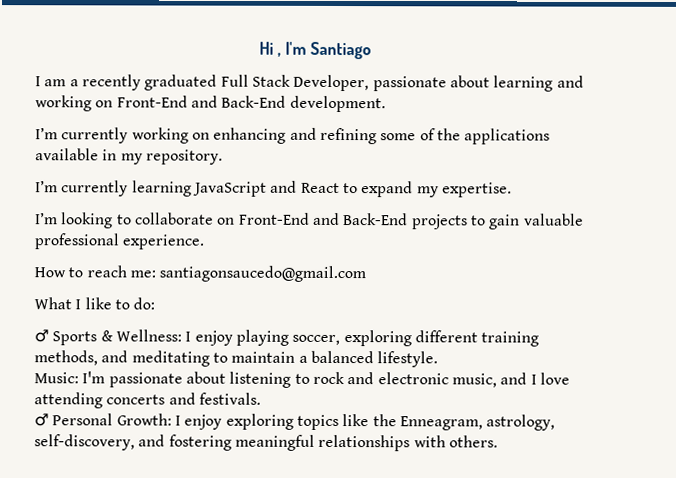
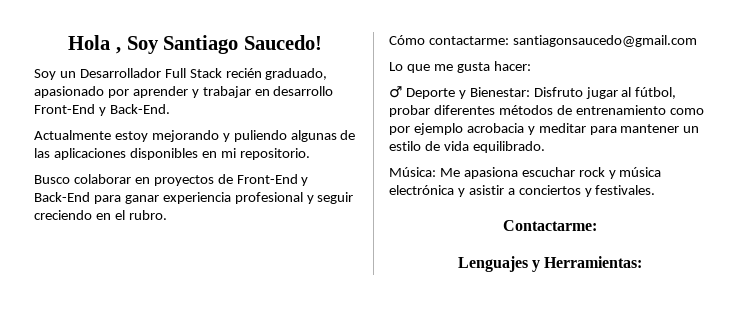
- Hi , I'm Santiago
- I am a recently graduated Full Stack Developer, passionate about learning and working on Front-End and Back-End development.
- I’m currently working on enhancing and refining some of the applications available in my repository.
- I’m currently learning JavaScript and React to expand my expertise.
- I’m looking to collaborate on Front-End and Back-End projects to gain valuable professional experience.
- How to reach me: santiagonsaucedo@gmail.com
- What I like to do:
- ♂ Sports & Wellness: I enjoy playing soccer, exploring different training methods, and meditating to maintain a balanced lifestyle.
- Music: I'm passionate about listening to rock and electronic music, and I love attending concerts and festivals.
- ♂ Personal Growth: I enjoy exploring topics like the Enneagram, astrology, self-discovery, and fostering meaningful relationships with others.
+ Hola , Soy Santiago Saucedo!
+ Soy un Desarrollador Full Stack recién graduado, apasionado por aprender y trabajar en desarrollo Front-End y Back-End.
+ Actualmente estoy mejorando y puliendo algunas de las aplicaciones disponibles en mi repositorio.
+ Busco colaborar en proyectos de Front-End y Back-End para ganar experiencia profesional y seguir creciendo en el rubro.
+ Cómo contactarme: santiagonsaucedo@gmail.com
+ Lo que me gusta hacer:
+ ♂ Deporte y Bienestar: Disfruto jugar al fútbol, probar diferentes métodos de entrenamiento como por ejemplo acrobacia y meditar para mantener un estilo de vida equilibrado.
+ Música: Me apasiona escuchar rock y música electrónica y asistir a conciertos y festivales.
+ Contactarme:
+ Lenguajes y Herramientas:

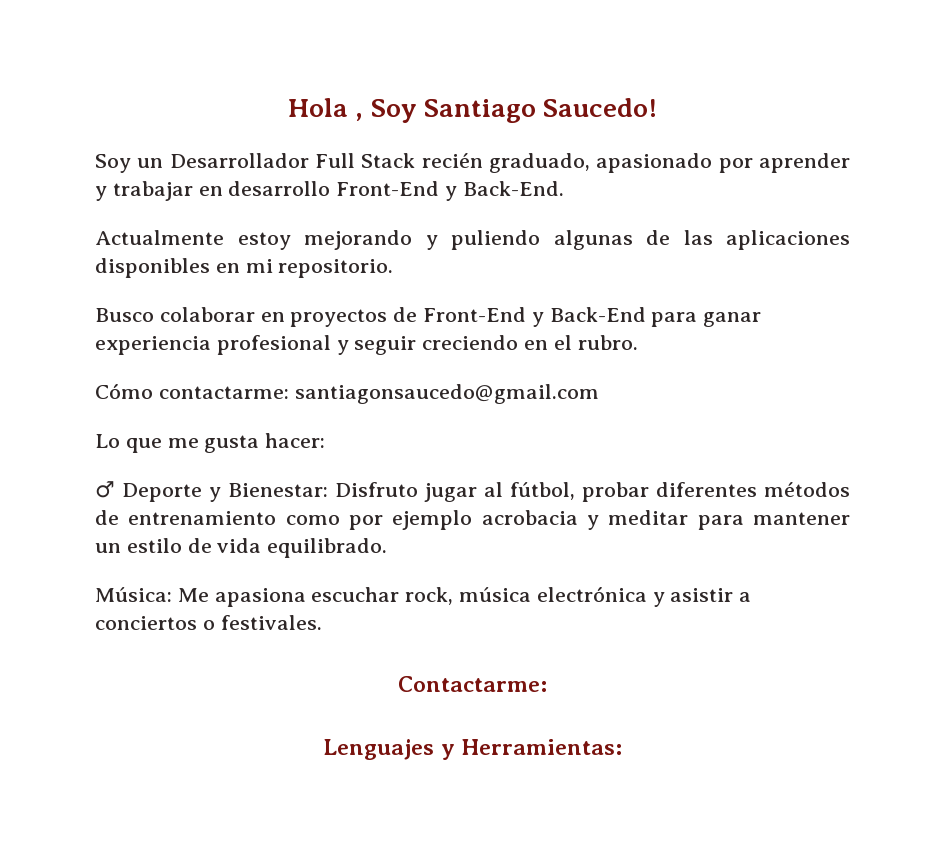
- Música: Me apasiona escuchar rock y música electrónica y asistir a conciertos y festivales.
+ Música: Me apasiona escuchar rock, música electrónica y asistir a conciertos o festivales.

